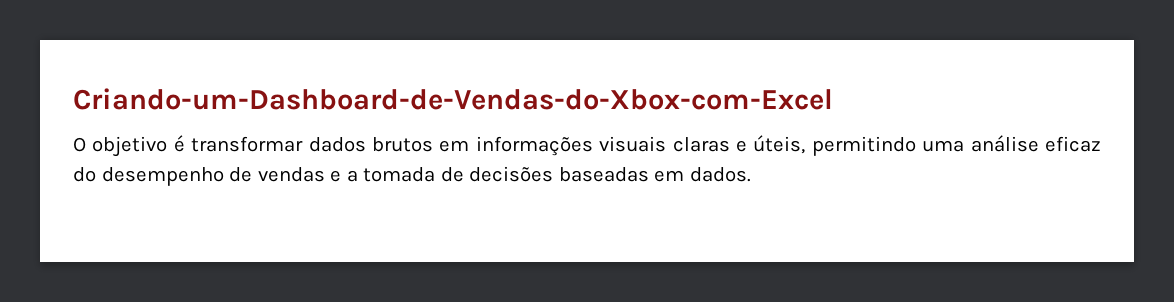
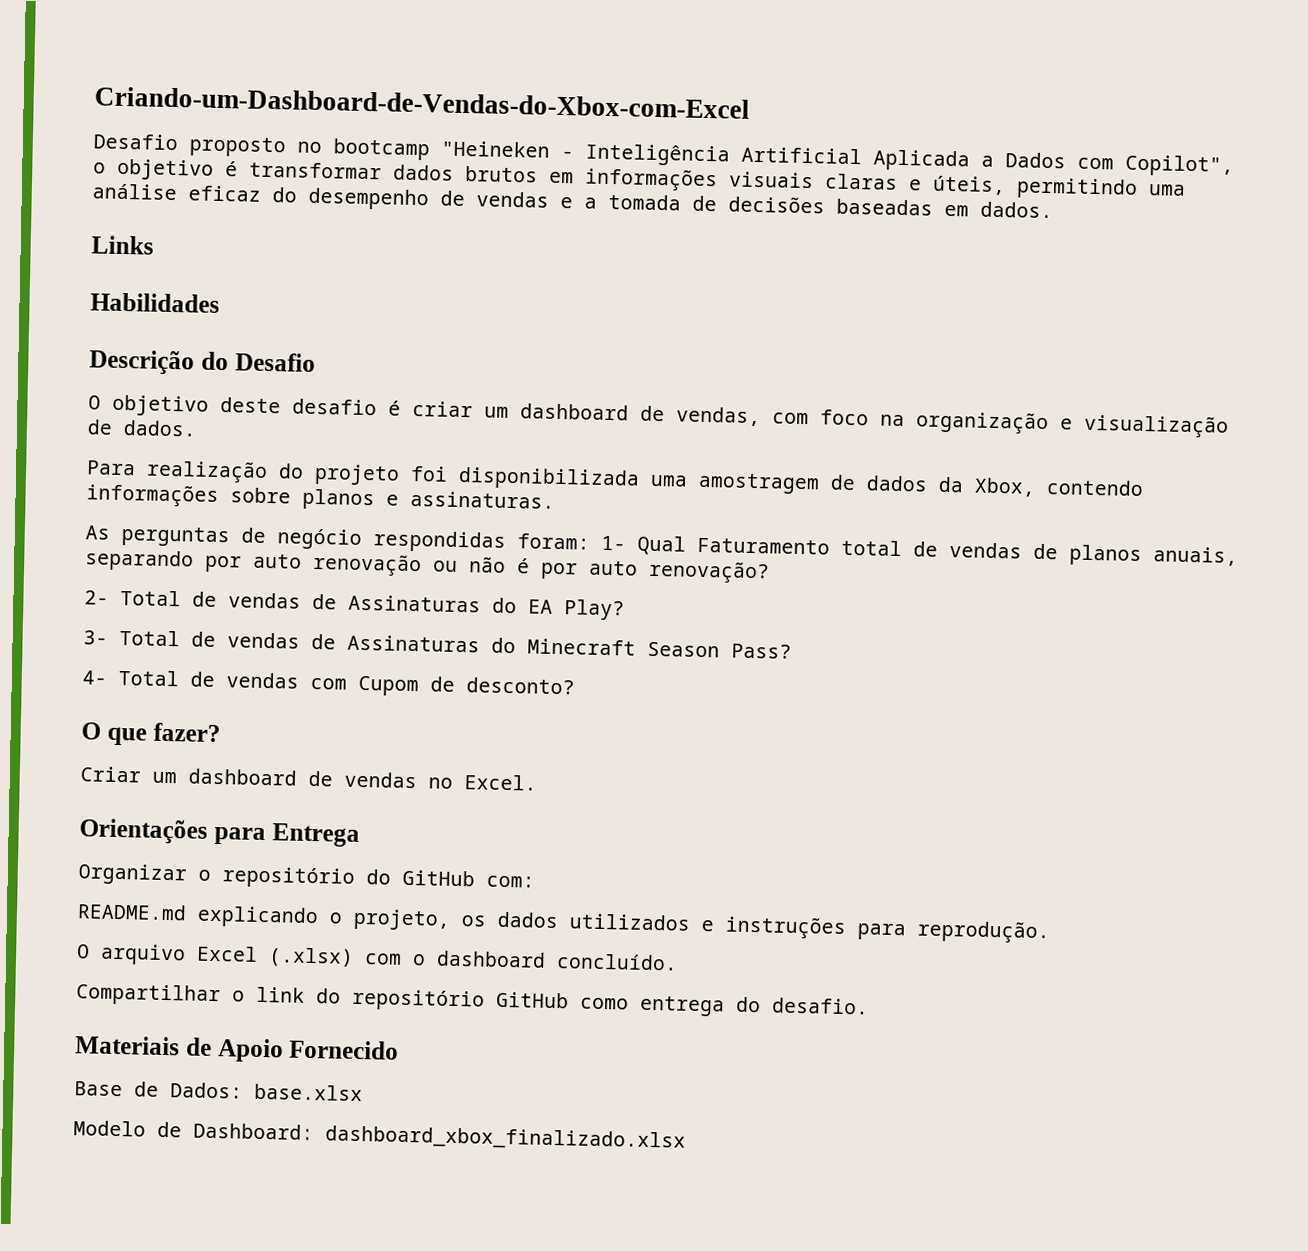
- O objetivo é transformar dados brutos em informações visuais claras e úteis, permitindo uma análise eficaz do desempenho de vendas e a tomada de decisões baseadas em dados.
+ Desafio proposto no bootcamp "Heineken - Inteligência Artificial Aplicada a Dados com Copilot", o objetivo é transformar dados brutos em informações visuais claras e úteis, permitindo uma análise eficaz do desempenho de vendas e a tomada de decisões baseadas em dados.
+ Links
+ Habilidades
+ Descrição do Desafio
+ O objetivo deste desafio é criar um dashboard de vendas, com foco na organização e visualização de dados.
+ Para realização do projeto foi disponibilizada uma amostragem de dados da Xbox, contendo informações sobre planos e assinaturas.
+ As perguntas de negócio respondidas foram: 1- Qual Faturamento total de vendas de planos anuais, separando por auto renovação ou não é por auto renovação?
+ 2- Total de vendas de Assinaturas do EA Play?
+ 3- Total de vendas de Assinaturas do Minecraft Season Pass?
+ 4- Total de vendas com Cupom de desconto?
+ O que fazer?
+ Criar um dashboard de vendas no Excel.
+ Orientações para Entrega
+ Organizar o repositório do GitHub com:
+ README.md explicando o projeto, os dados utilizados e instruções para reprodução.
+ O arquivo Excel (.xlsx) com o dashboard concluído.
+ Compartilhar o link do repositório GitHub como entrega do desafio.
+ Materiais de Apoio Fornecido
+ Base de Dados: base.xlsx
+ Modelo de Dashboard: dashboard_xbox_finalizado.xlsx

